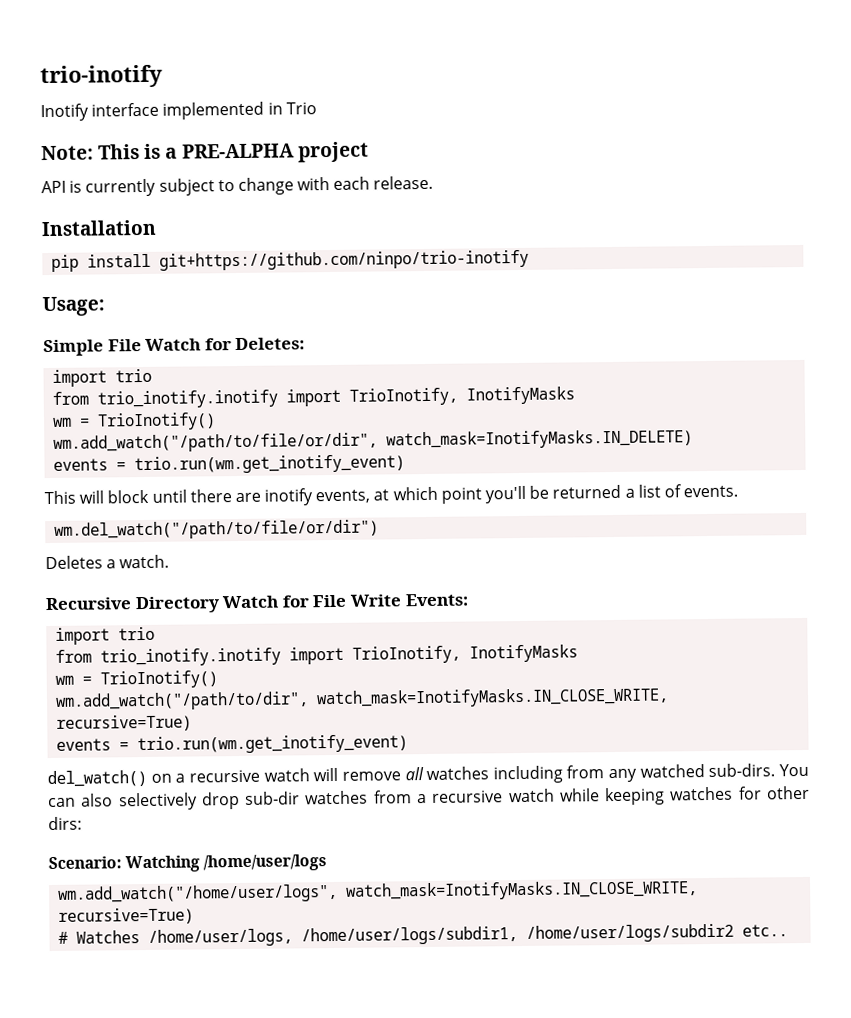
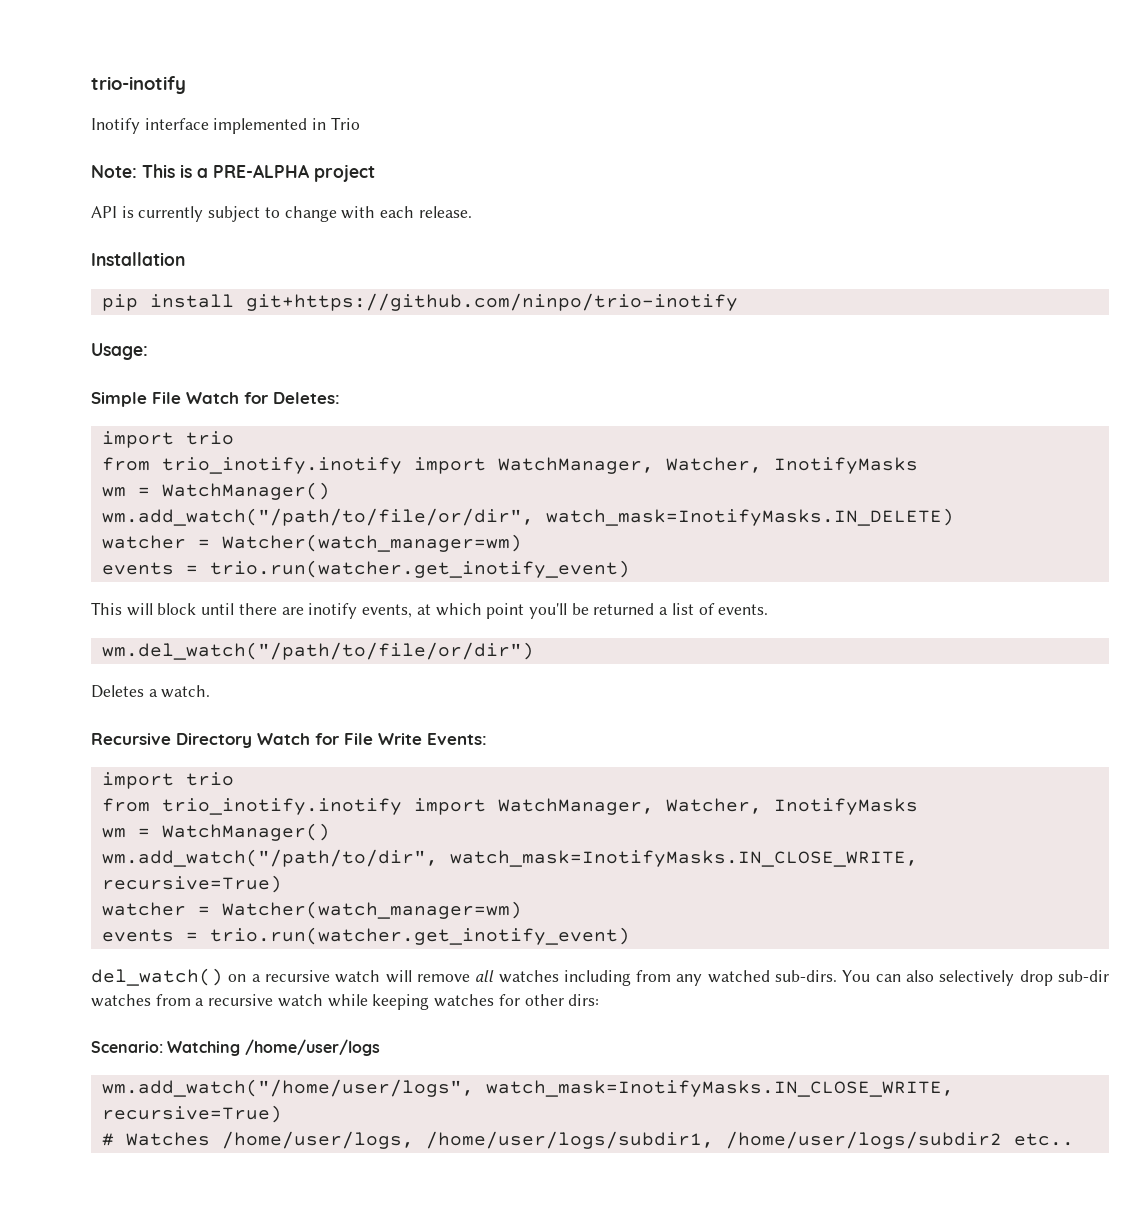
  Simple File Watch for Deletes:
  import trio
- from trio_inotify.inotify import TrioInotify, InotifyMasks
- wm = TrioInotify()
+ from trio_inotify.inotify import WatchManager, Watcher, InotifyMasks
+ wm = WatchManager()
  wm.add_watch("/path/to/file/or/dir", watch_mask=InotifyMasks.IN_DELETE)
- events = trio.run(wm.get_inotify_event)
+ watcher = Watcher(watch_manager=wm)
+ events = trio.run(watcher.get_inotify_event)
  Recursive Directory Watch for File Write Events:
  import trio
- from trio_inotify.inotify import TrioInotify, InotifyMasks
- wm = TrioInotify()
+ from trio_inotify.inotify import WatchManager, Watcher, InotifyMasks
+ wm = WatchManager()
  wm.add_watch("/path/to/dir", watch_mask=InotifyMasks.IN_CLOSE_WRITE, recursive=True)
- events = trio.run(wm.get_inotify_event)
+ watcher = Watcher(watch_manager=wm)
+ events = trio.run(watcher.get_inotify_event)

